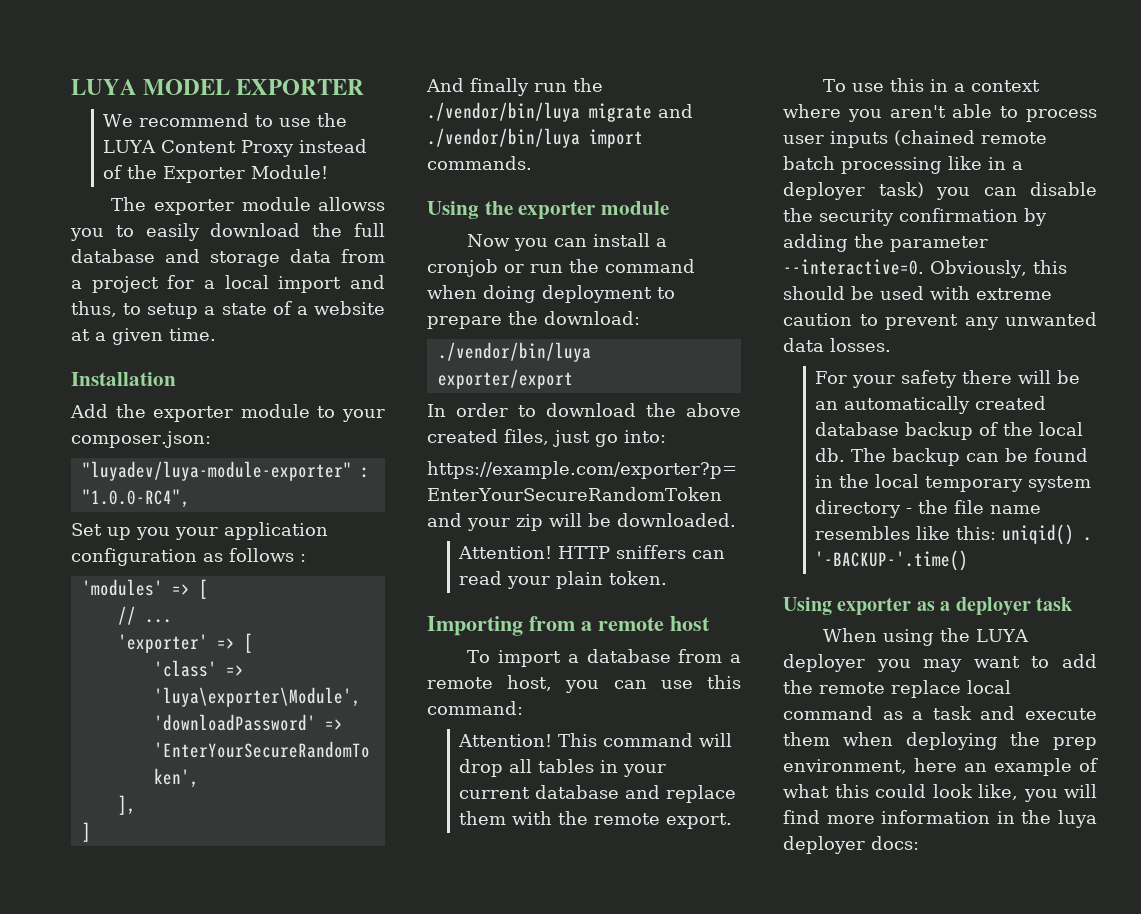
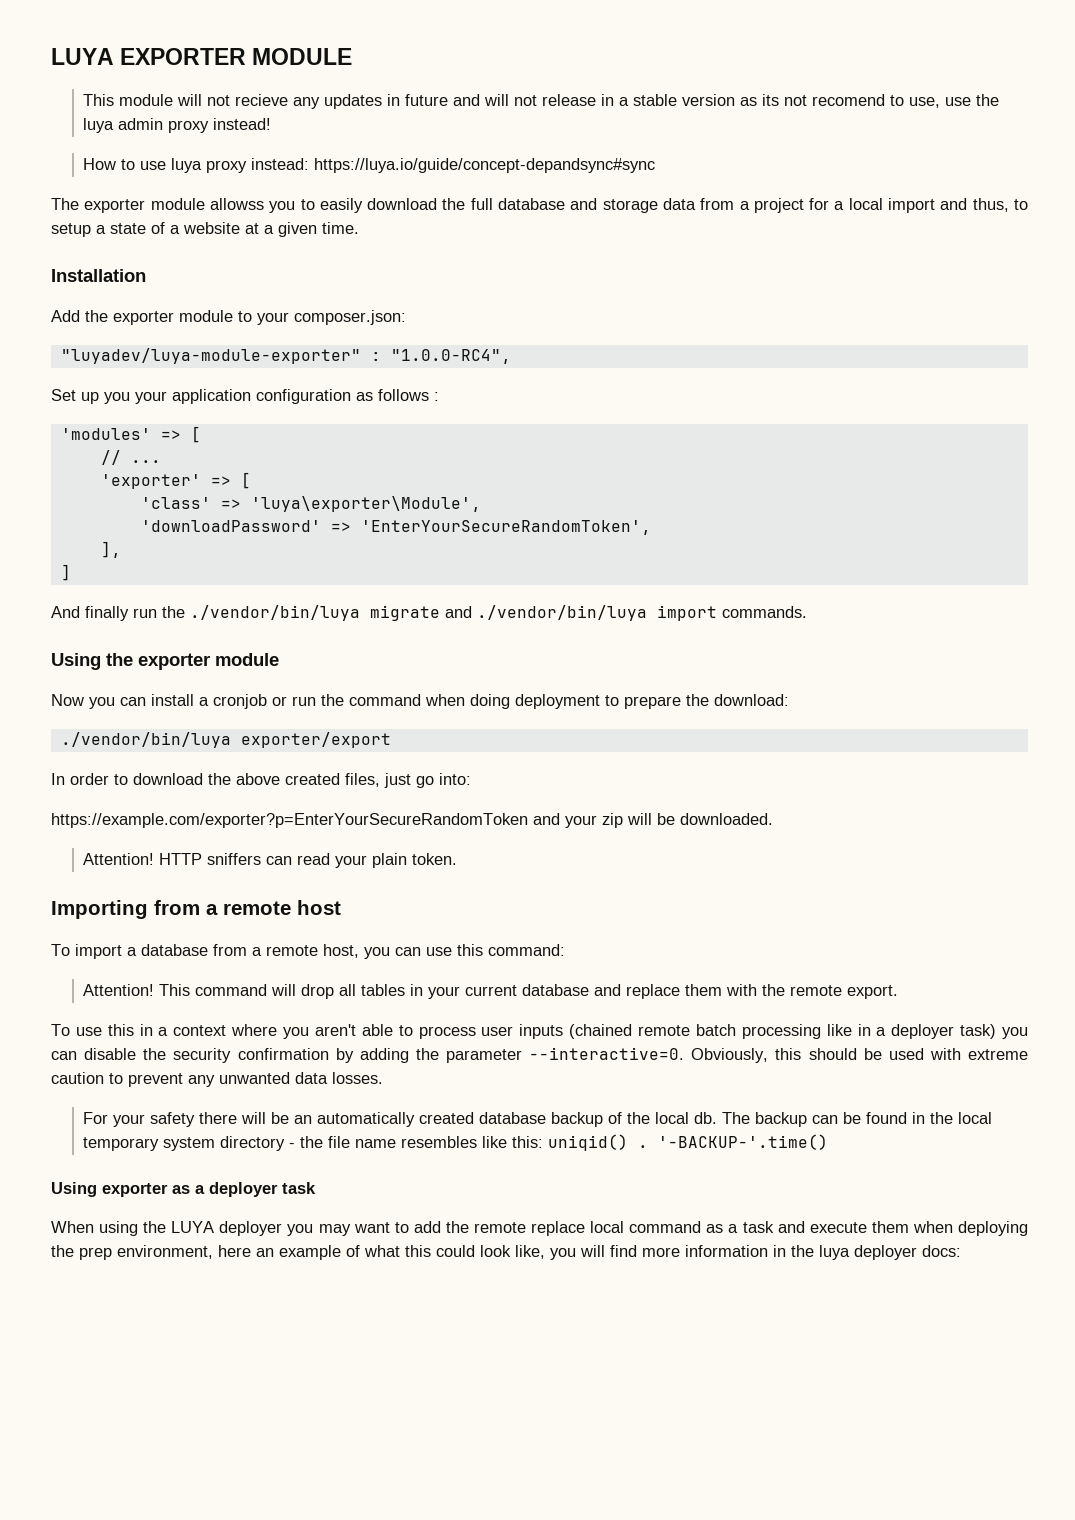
- LUYA MODEL EXPORTER
- We recommend to use the LUYA Content Proxy instead of the Exporter Module!
+ LUYA EXPORTER MODULE
+ This module will not recieve any updates in future and will not release in a stable version as its not recomend to use, use the luya admin proxy instead!
+ How to use luya proxy instead: https://luya.io/guide/concept-depandsync#sync

